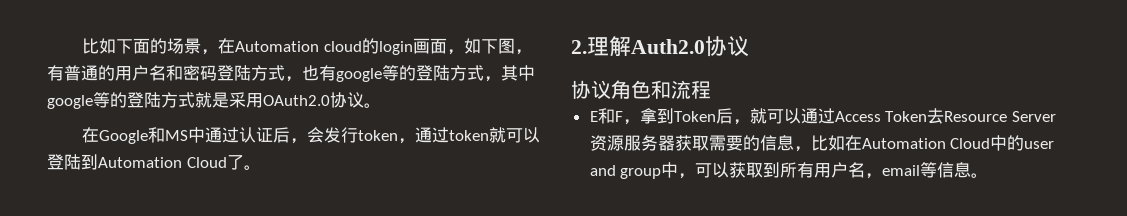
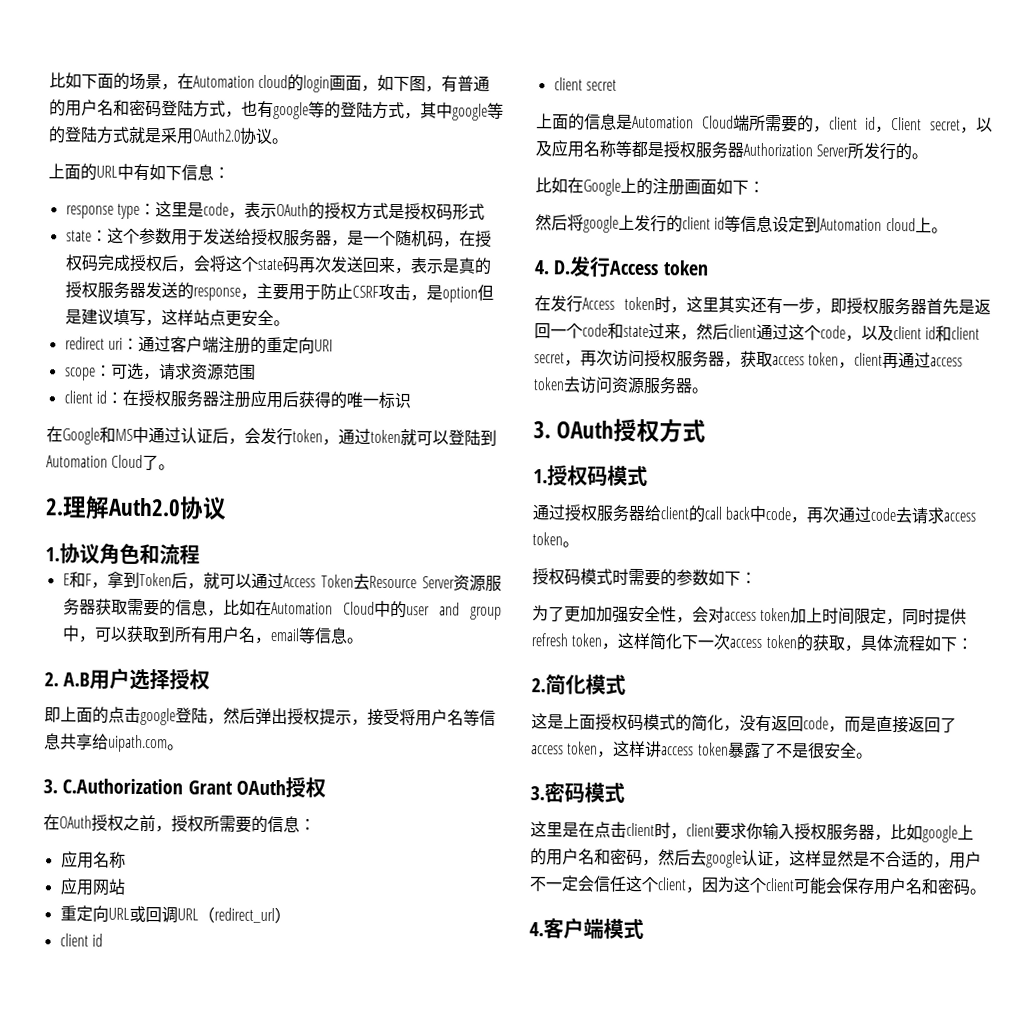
+ 上面的URL中有如下信息：
+ response type：这里是code，表示OAuth的授权方式是授权码形式
+ state：这个参数用于发送给授权服务器，是一个随机码，在授权码完成授权后，会将这个state码再次发送回来，表示是真的授权服务器发送的response，主要用于防止CSRF攻击，是option但是建议填写，这样站点更安全。
+ redirect uri：通过客户端注册的重定向URI
+ scope：可选，请求资源范围
+ client id：在授权服务器注册应用后获得的唯一标识
- 协议角色和流程
+ 1.协议角色和流程
+ 2. A.B用户选择授权
+ 即上面的点击google登陆，然后弹出授权提示，接受将用户名等信息共享给uipath.com。
+ 3. C.Authorization Grant OAuth授权
+ 在OAuth授权之前，授权所需要的信息：
+ 应用名称
+ 应用网站
+ 重定向URL或回调URL（redirect_url）
+ client id
+ client secret
+ 上面的信息是Automation Cloud端所需要的，client id，Client secret，以及应用名称等都是授权服务器Authorization Server所发行的。
+ 比如在Google上的注册画面如下：
+ 然后将google上发行的client id等信息设定到Automation cloud上。
+ 4. D.发行Access token
+ 在发行Access token时，这里其实还有一步，即授权服务器首先是返回一个code和state过来，然后client通过这个code，以及client id和client secret，再次访问授权服务器，获取access token，client再通过access token去访问资源服务器。
+ 3. OAuth授权方式
+ 1.授权码模式
+ 通过授权服务器给client的call back中code，再次通过code去请求access token。
+ 授权码模式时需要的参数如下：
+ 为了更加加强安全性，会对access token加上时间限定，同时提供refresh token，这样简化下一次access token的获取，具体流程如下：
+ 2.简化模式
+ 这是上面授权码模式的简化，没有返回code，而是直接返回了access token，这样讲access token暴露了不是很安全。
+ 3.密码模式
+ 这里是在点击client时，client要求你输入授权服务器，比如google上的用户名和密码，然后去google认证，这样显然是不合适的，用户不一定会信任这个client，因为这个client可能会保存用户名和密码。
+ 4.客户端模式

